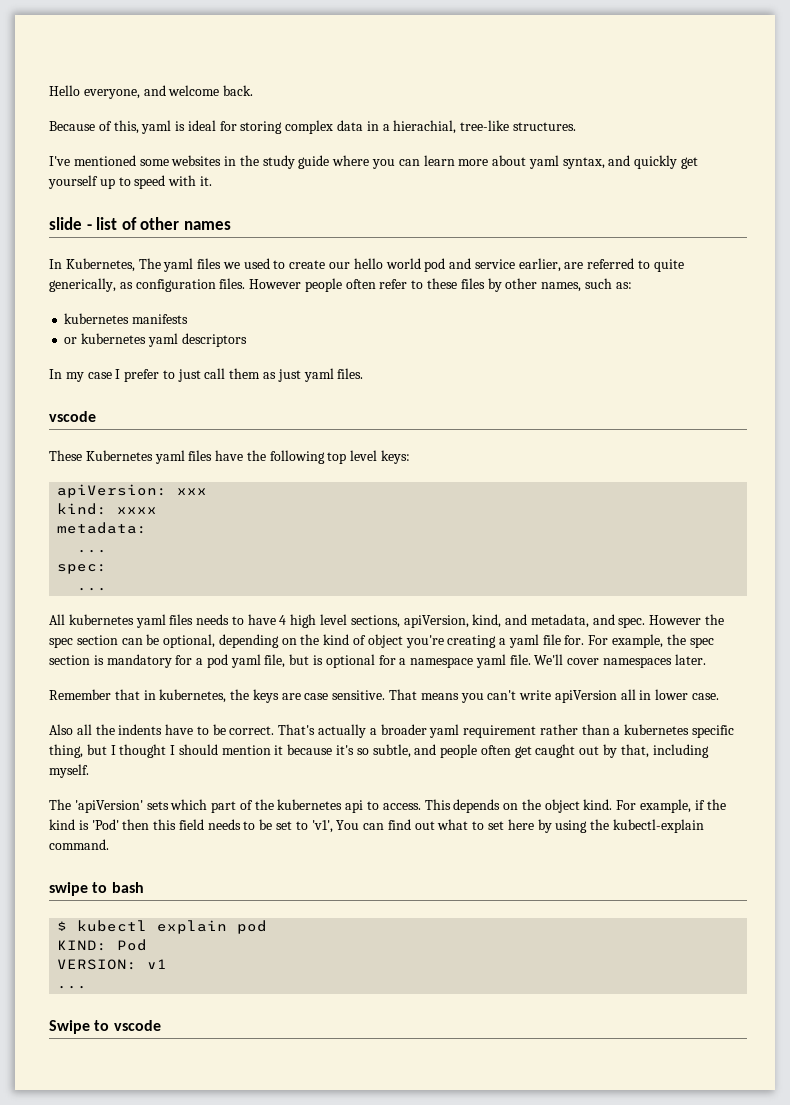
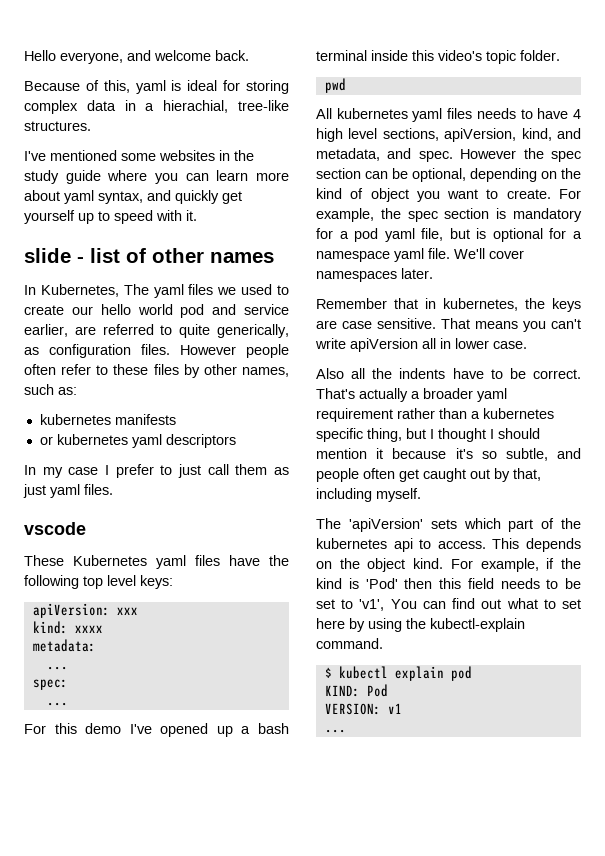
+ For this demo I've opened up a bash terminal inside this video's topic folder.
+ pwd
- However the spec section can be optional, depending on the kind of object you're creating a yaml file for.
+ However the spec section can be optional, depending on the kind of object you want to create.
- swipe to bash
- Swipe to vscode

